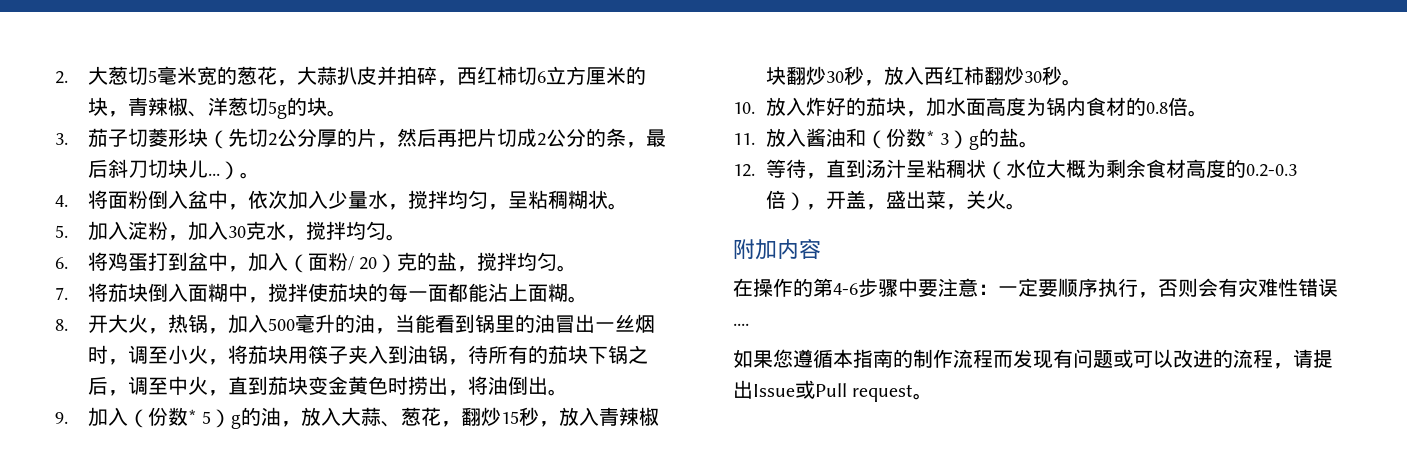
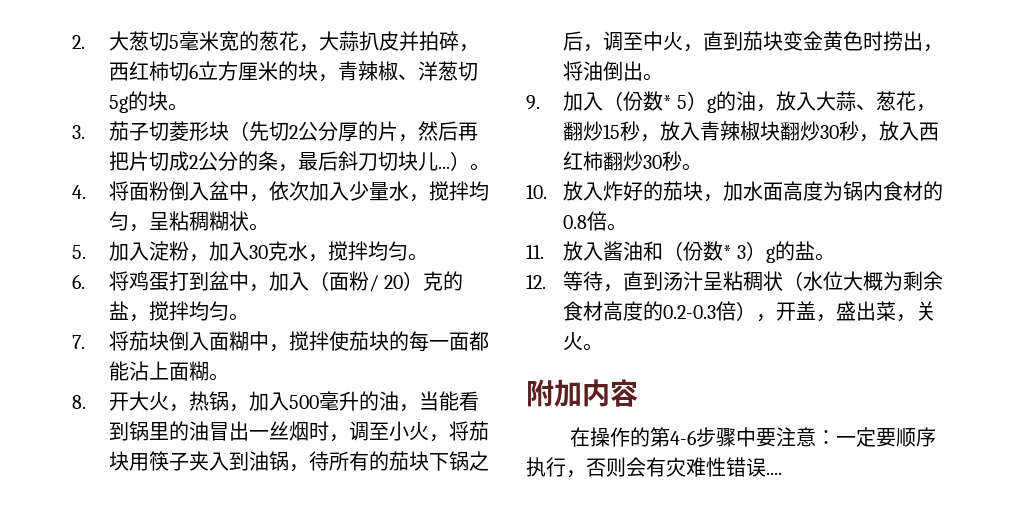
- 如果您遵循本指南的制作流程而发现有问题或可以改进的流程，请提出Issue或Pull request。

